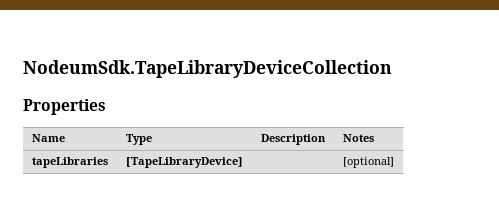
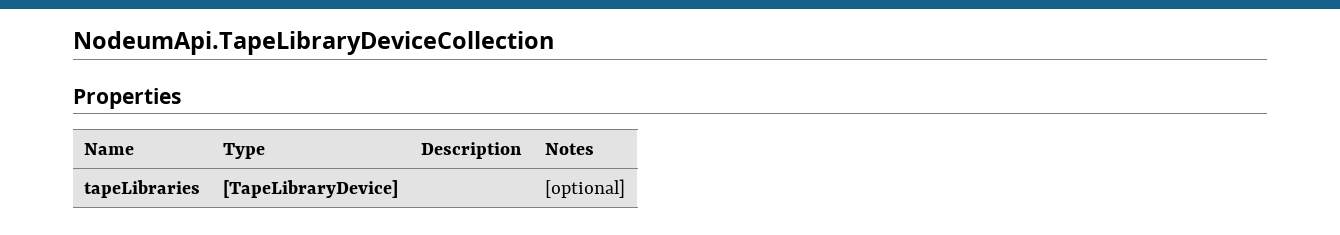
- NodeumSdk.TapeLibraryDeviceCollection
+ NodeumApi.TapeLibraryDeviceCollection

